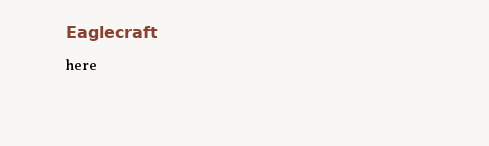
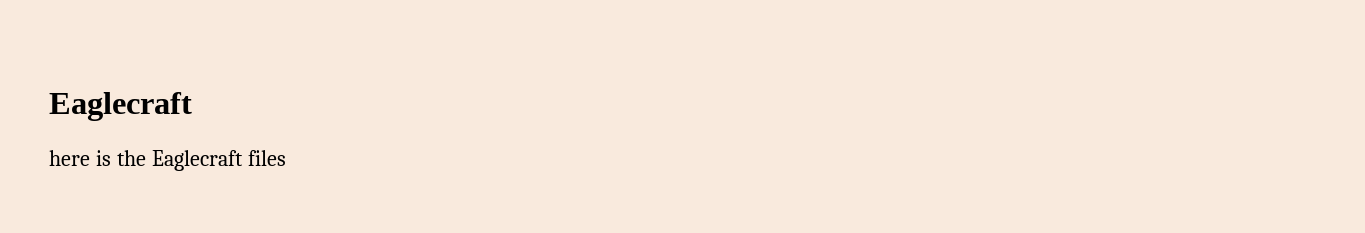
- here
+ here is the Eaglecraft files

